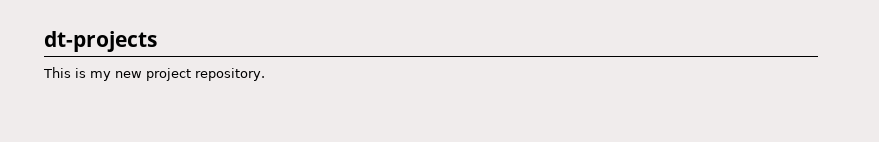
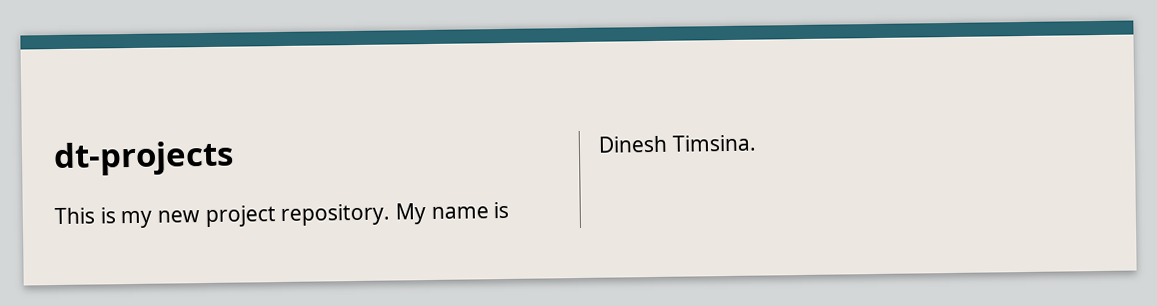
+ My name is Dinesh Timsina.

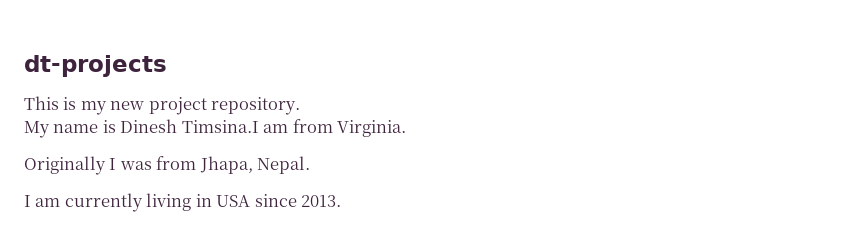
- This is my new project repository. My name is Dinesh Timsina.
+ This is my new project repository.
+ My name is Dinesh Timsina.I am from Virginia.
+ Originally I was from Jhapa, Nepal.
+ I am currently living in USA since 2013.

